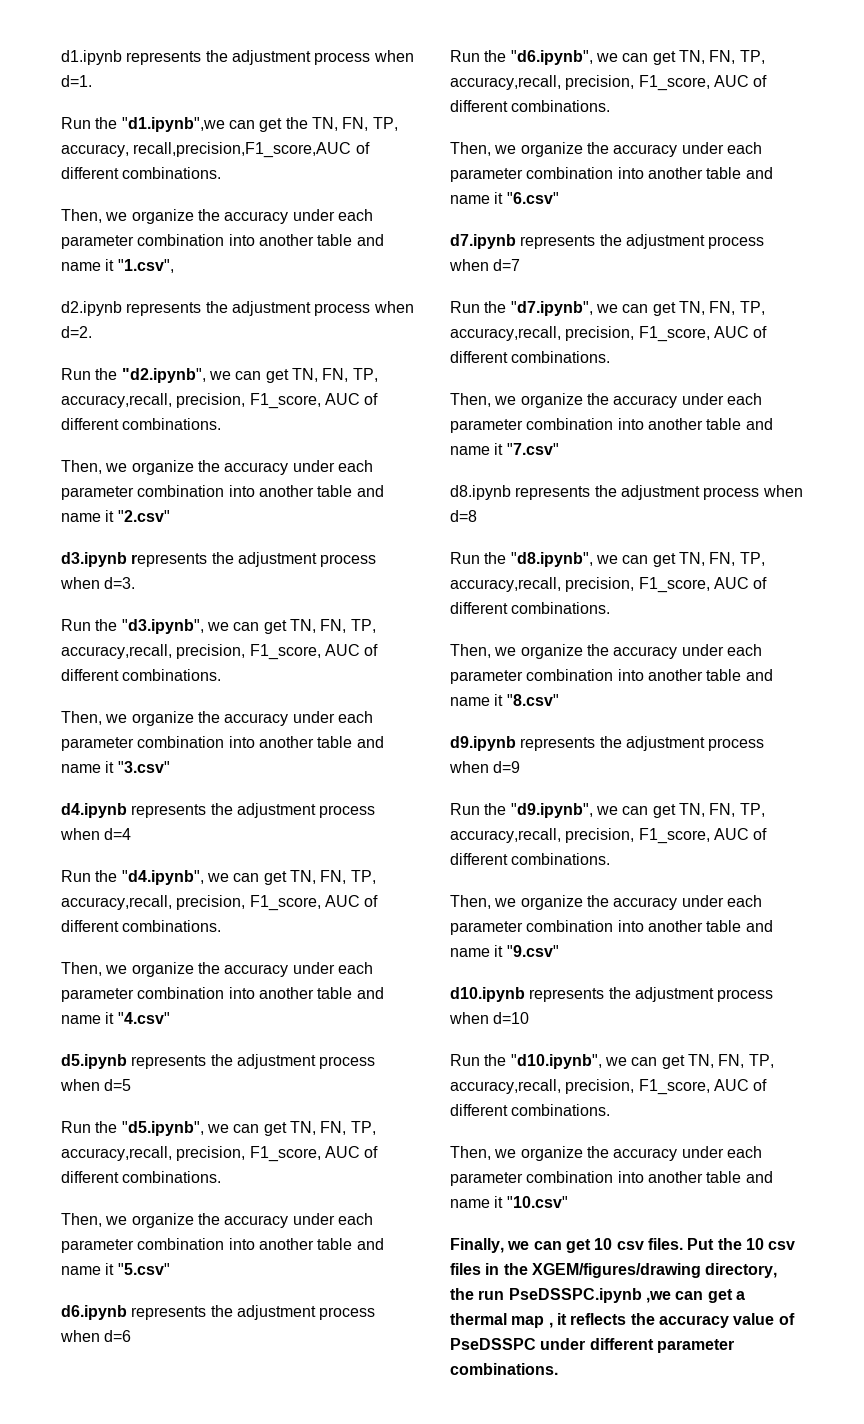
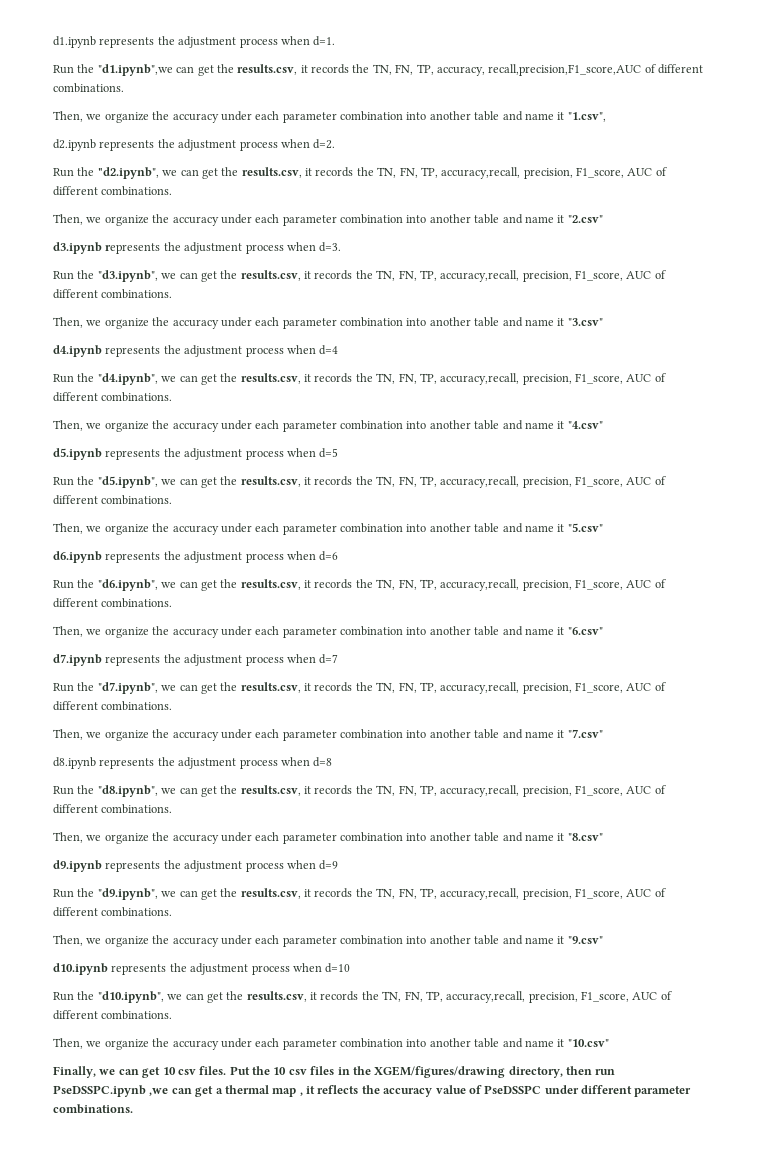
- Run the "d1.ipynb",we can get the TN, FN, TP, accuracy, recall,precision,F1_score,AUC of different combinations.
+ Run the "d1.ipynb",we can get the results.csv, it records the TN, FN, TP, accuracy, recall,precision,F1_score,AUC of different combinations.
- Run the "d2.ipynb", we can get TN, FN, TP, accuracy,recall, precision, F1_score, AUC of different combinations.
+ Run the "d2.ipynb", we can get the results.csv, it records the TN, FN, TP, accuracy,recall, precision, F1_score, AUC of different combinations.
- Run the "d3.ipynb", we can get TN, FN, TP, accuracy,recall, precision, F1_score, AUC of different combinations.
+ Run the "d3.ipynb", we can get the results.csv, it records the TN, FN, TP, accuracy,recall, precision, F1_score, AUC of different combinations.
- Run the "d4.ipynb", we can get TN, FN, TP, accuracy,recall, precision, F1_score, AUC of different combinations.
+ Run the "d4.ipynb", we can get the results.csv, it records the TN, FN, TP, accuracy,recall, precision, F1_score, AUC of different combinations.
- Run the "d5.ipynb", we can get TN, FN, TP, accuracy,recall, precision, F1_score, AUC of different combinations.
+ Run the "d5.ipynb", we can get the results.csv, it records the TN, FN, TP, accuracy,recall, precision, F1_score, AUC of different combinations.
- Run the "d6.ipynb", we can get TN, FN, TP, accuracy,recall, precision, F1_score, AUC of different combinations.
+ Run the "d6.ipynb", we can get the results.csv, it records the TN, FN, TP, accuracy,recall, precision, F1_score, AUC of different combinations.
- Run the "d7.ipynb", we can get TN, FN, TP, accuracy,recall, precision, F1_score, AUC of different combinations.
+ Run the "d7.ipynb", we can get the results.csv, it records the TN, FN, TP, accuracy,recall, precision, F1_score, AUC of different combinations.
- Run the "d8.ipynb", we can get TN, FN, TP, accuracy,recall, precision, F1_score, AUC of different combinations.
+ Run the "d8.ipynb", we can get the results.csv, it records the TN, FN, TP, accuracy,recall, precision, F1_score, AUC of different combinations.
- Run the "d9.ipynb", we can get TN, FN, TP, accuracy,recall, precision, F1_score, AUC of different combinations.
+ Run the "d9.ipynb", we can get the results.csv, it records the TN, FN, TP, accuracy,recall, precision, F1_score, AUC of different combinations.
- Run the "d10.ipynb", we can get TN, FN, TP, accuracy,recall, precision, F1_score, AUC of different combinations.
+ Run the "d10.ipynb", we can get the results.csv, it records the TN, FN, TP, accuracy,recall, precision, F1_score, AUC of different combinations.
- Put the 10 csv files in the XGEM/figures/drawing directory, the run PseDSSPC.ipynb ,we can get a thermal map , it reflects the accuracy value of PseDSSPC under different parameter combinations.
+ Put the 10 csv files in the XGEM/figures/drawing directory, then run PseDSSPC.ipynb ,we can get a thermal map , it reflects the accuracy value of PseDSSPC under different parameter combinations.

